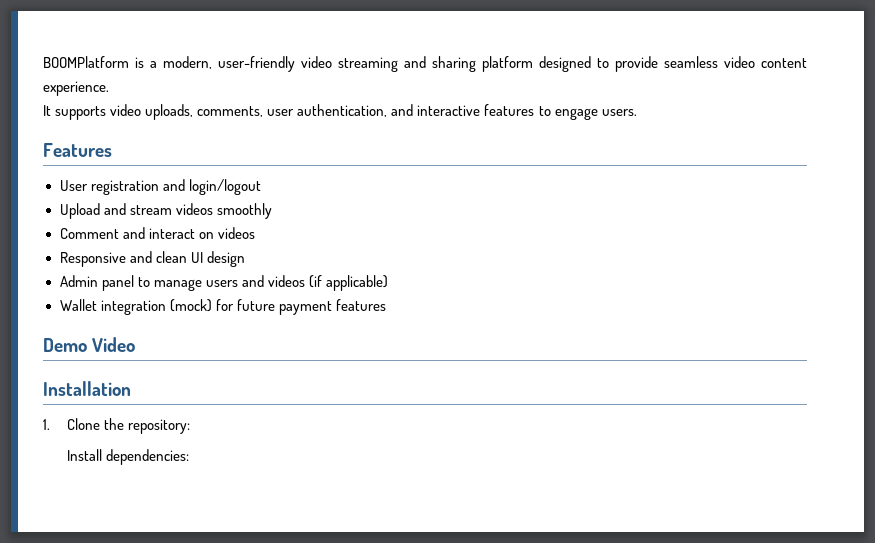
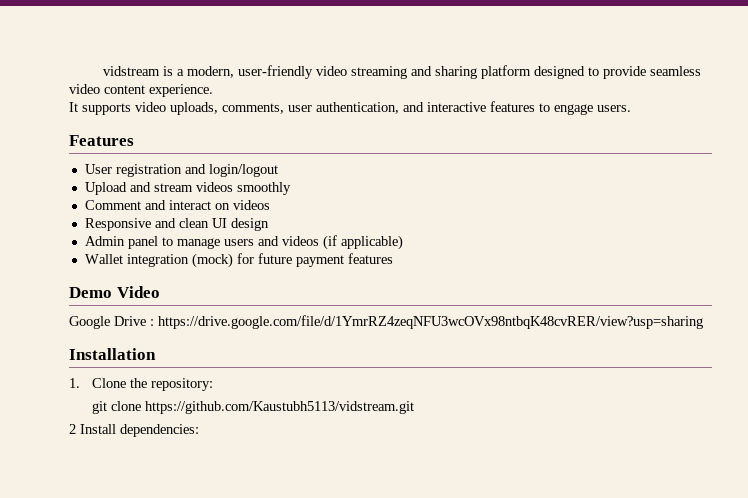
- BOOMPlatform is a modern, user-friendly video streaming and sharing platform designed to provide seamless video content experience.
+ vidstream is a modern, user-friendly video streaming and sharing platform designed to provide seamless video content experience.
+ Google Drive : https://drive.google.com/file/d/1YmrRZ4zeqNFU3wcOVx98ntbqK48cvRER/view?usp=sharing
- Install dependencies:
+ git clone https://github.com/Kaustubh5113/vidstream.git
+ 2 Install dependencies:

